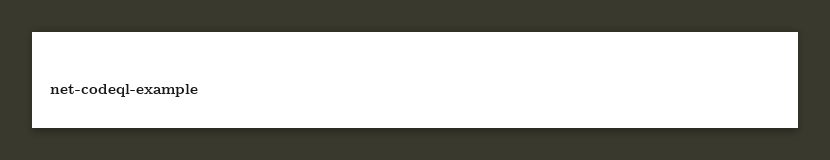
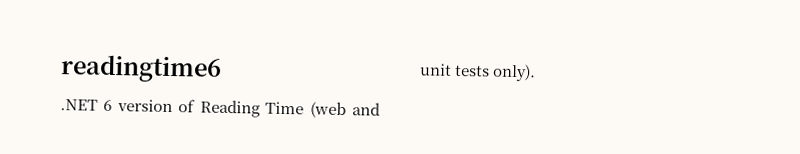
- net-codeql-example
+ readingtime6
+ .NET 6 version of Reading Time (web and unit tests only).

